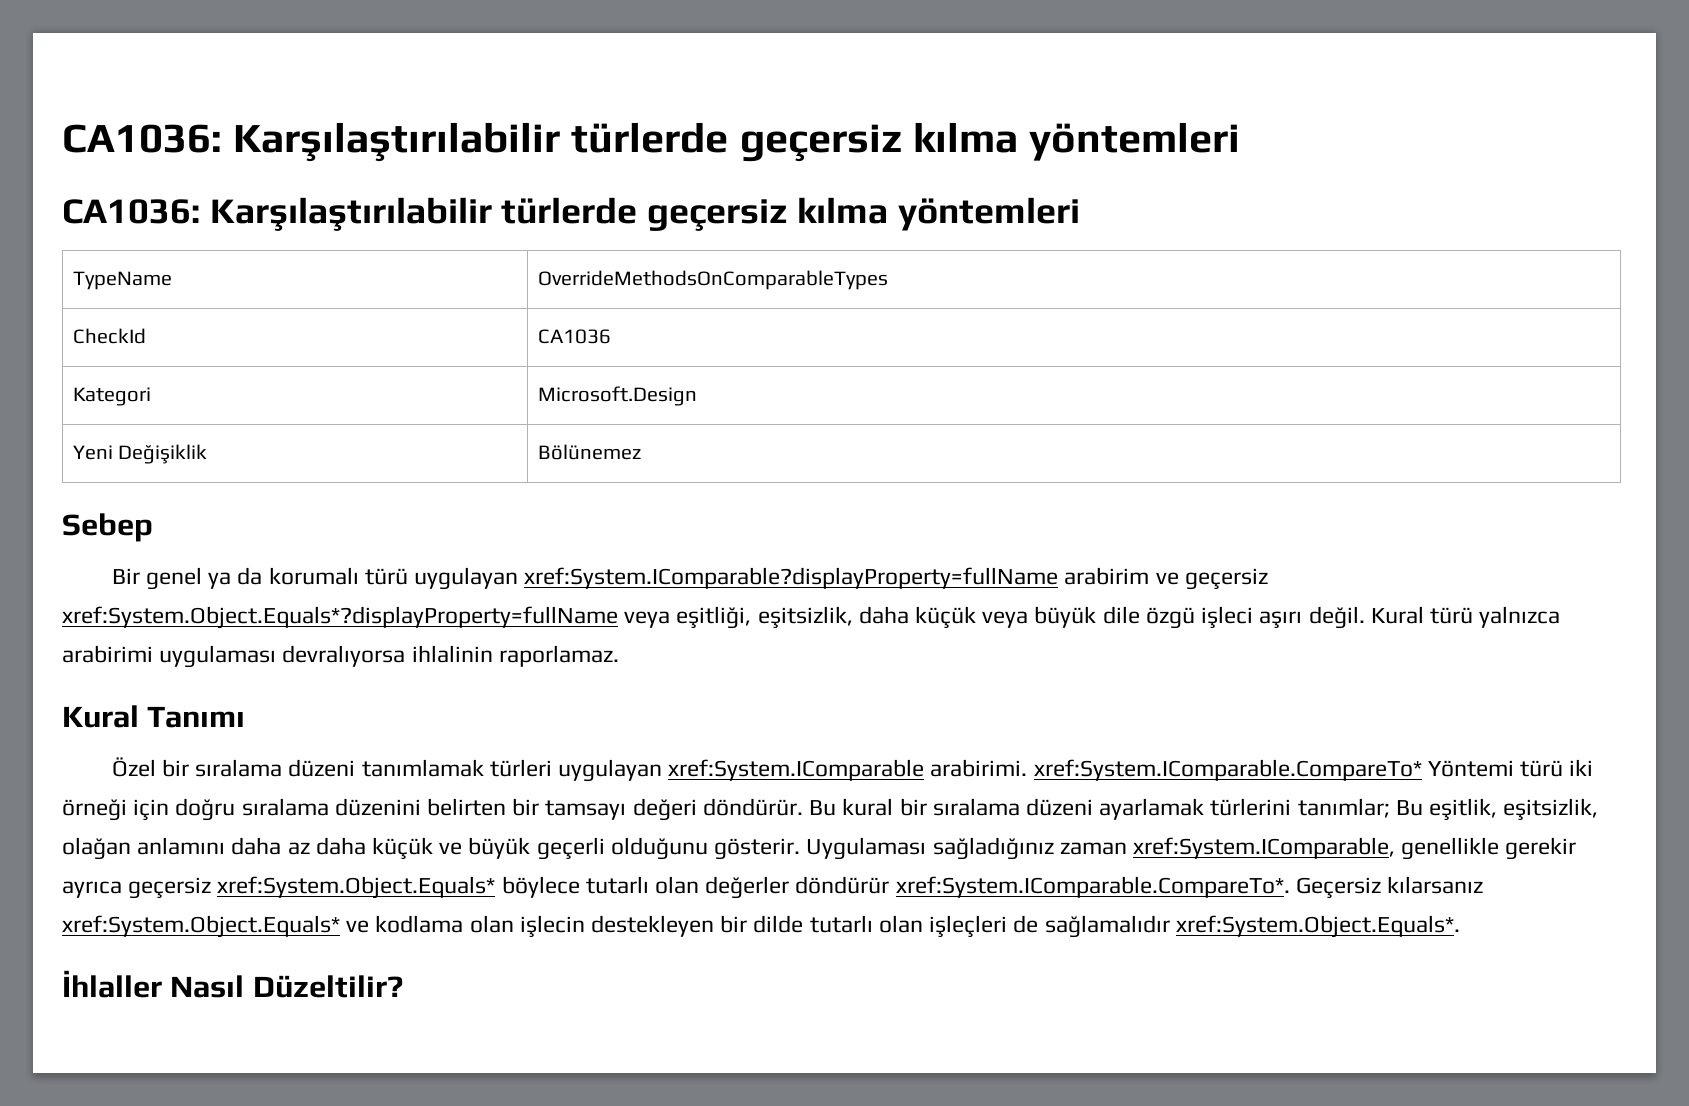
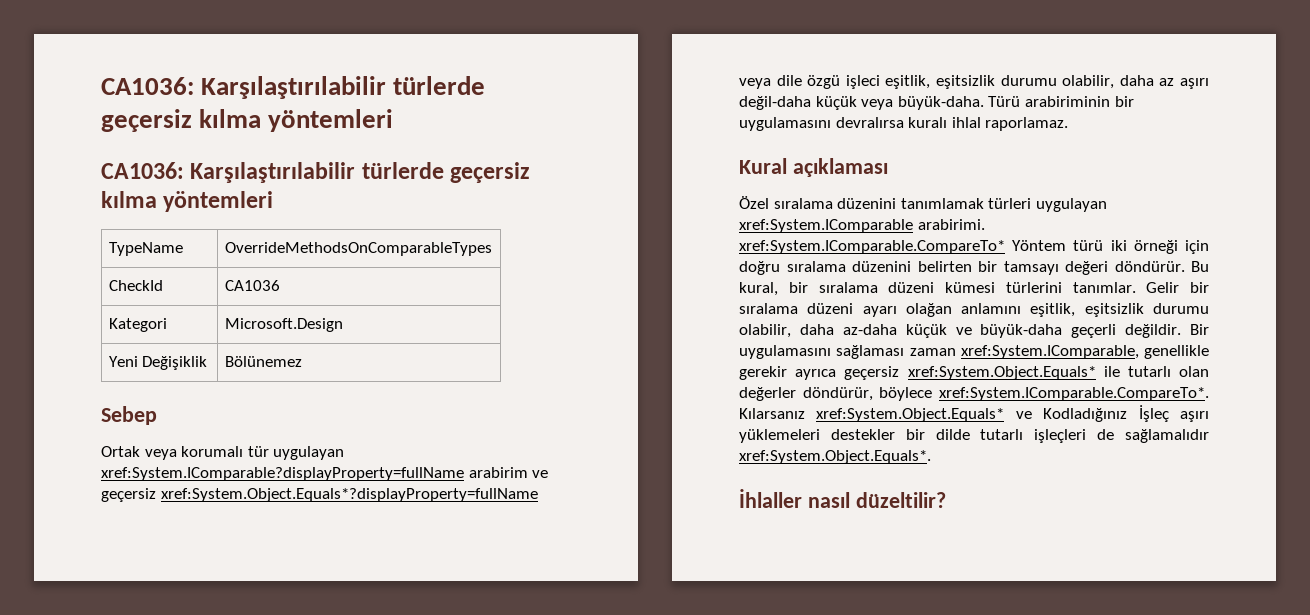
- Bir genel ya da korumalı türü uygulayan xref:System.IComparable?displayProperty=fullName arabirim ve geçersiz xref:System.Object.Equals*?displayProperty=fullName veya eşitliği, eşitsizlik, daha küçük veya büyük dile özgü işleci aşırı değil. Kural türü yalnızca arabirimi uygulaması devralıyorsa ihlalinin raporlamaz.
+ Ortak veya korumalı tür uygulayan xref:System.IComparable?displayProperty=fullName arabirim ve geçersiz xref:System.Object.Equals*?displayProperty=fullName veya dile özgü işleci eşitlik, eşitsizlik durumu olabilir, daha az aşırı değil-daha küçük veya büyük-daha. Türü arabiriminin bir uygulamasını devralırsa kuralı ihlal raporlamaz.
- Kural Tanımı
+ Kural açıklaması
- Özel bir sıralama düzeni tanımlamak türleri uygulayan xref:System.IComparable arabirimi. xref:System.IComparable.CompareTo* Yöntemi türü iki örneği için doğru sıralama düzenini belirten bir tamsayı değeri döndürür.
+ Özel sıralama düzenini tanımlamak türleri uygulayan xref:System.IComparable arabirimi. xref:System.IComparable.CompareTo* Yöntem türü iki örneği için doğru sıralama düzenini belirten bir tamsayı değeri döndürür.
- Bu kural bir sıralama düzeni ayarlamak türlerini tanımlar; Bu eşitlik, eşitsizlik, olağan anlamını daha az daha küçük ve büyük geçerli olduğunu gösterir. Uygulaması sağladığınız zaman xref:System.IComparable, genellikle gerekir ayrıca geçersiz xref:System.Object.Equals* böylece tutarlı olan değerler döndürür xref:System.IComparable.CompareTo*. Geçersiz kılarsanız xref:System.Object.Equals* ve kodlama olan işlecin destekleyen bir dilde tutarlı olan işleçleri de sağlamalıdır xref:System.Object.Equals*.
+ Bu kural, bir sıralama düzeni kümesi türlerini tanımlar. Gelir bir sıralama düzeni ayarı olağan anlamını eşitlik, eşitsizlik durumu olabilir, daha az-daha küçük ve büyük-daha geçerli değildir. Bir uygulamasını sağlaması zaman xref:System.IComparable, genellikle gerekir ayrıca geçersiz xref:System.Object.Equals* ile tutarlı olan değerler döndürür, böylece xref:System.IComparable.CompareTo*. Kılarsanız xref:System.Object.Equals* ve Kodladığınız İşleç aşırı yüklemeleri destekler bir dilde tutarlı işleçleri de sağlamalıdır xref:System.Object.Equals*.
- İhlaller Nasıl Düzeltilir?
+ İhlaller nasıl düzeltilir?

